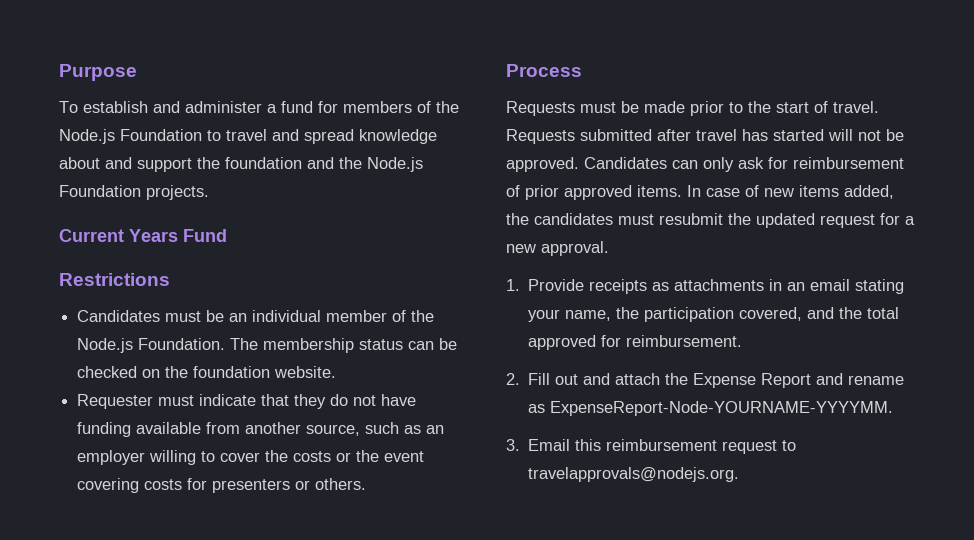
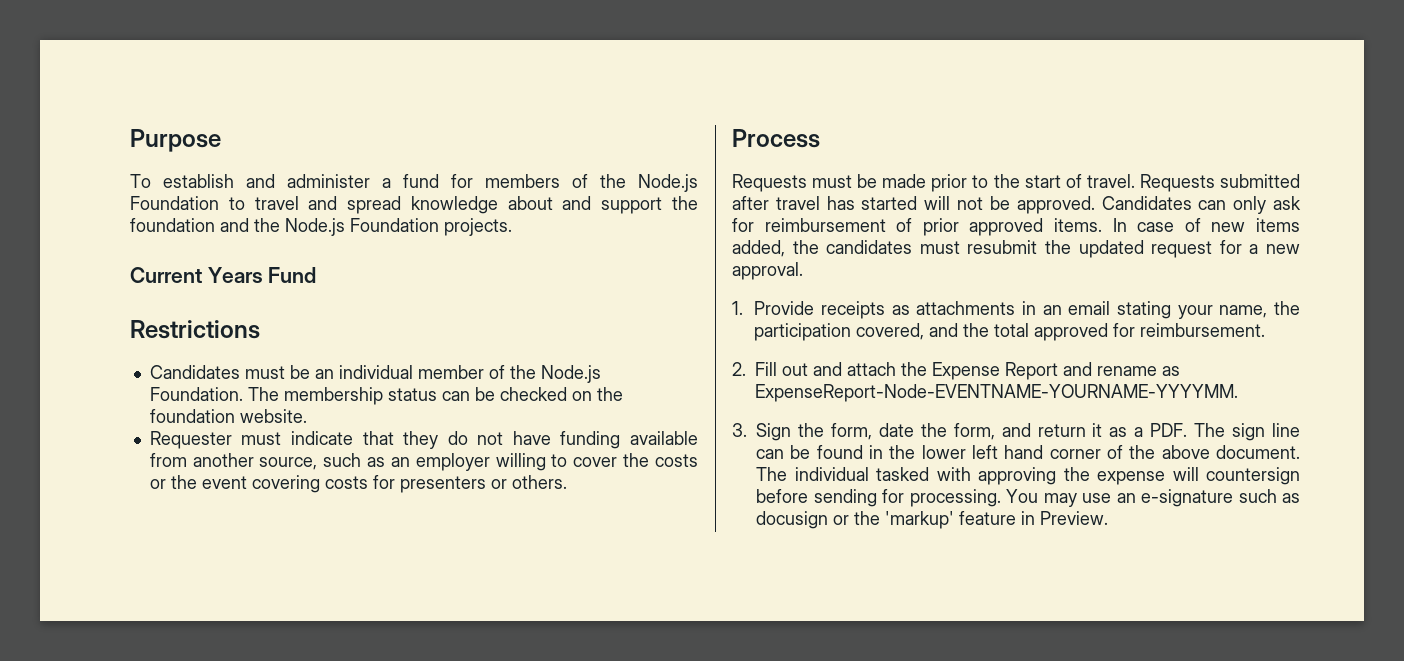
- 2. Fill out and attach the Expense Report and rename as ExpenseReport-Node-YOURNAME-YYYYMM.
+ 2. Fill out and attach the Expense Report and rename as ExpenseReport-Node-EVENTNAME-YOURNAME-YYYYMM.
- 3. Email this reimbursement request to travelapprovals@nodejs.org.
+ 3. Sign the form, date the form, and return it as a PDF. The sign line can be found in the lower left hand corner of the above document. The individual tasked with approving the expense will countersign before sending for processing. You may use an e-signature such as docusign or the 'markup' feature in Preview.

